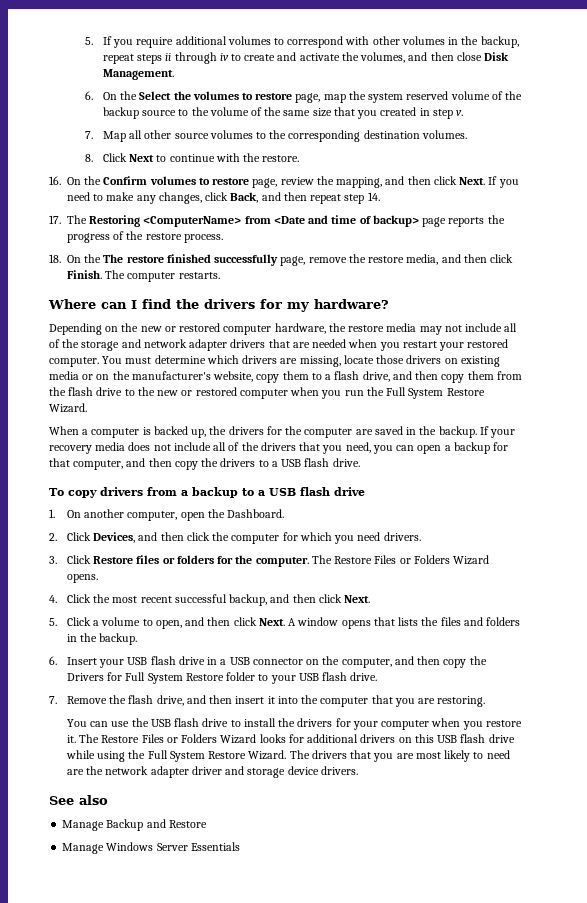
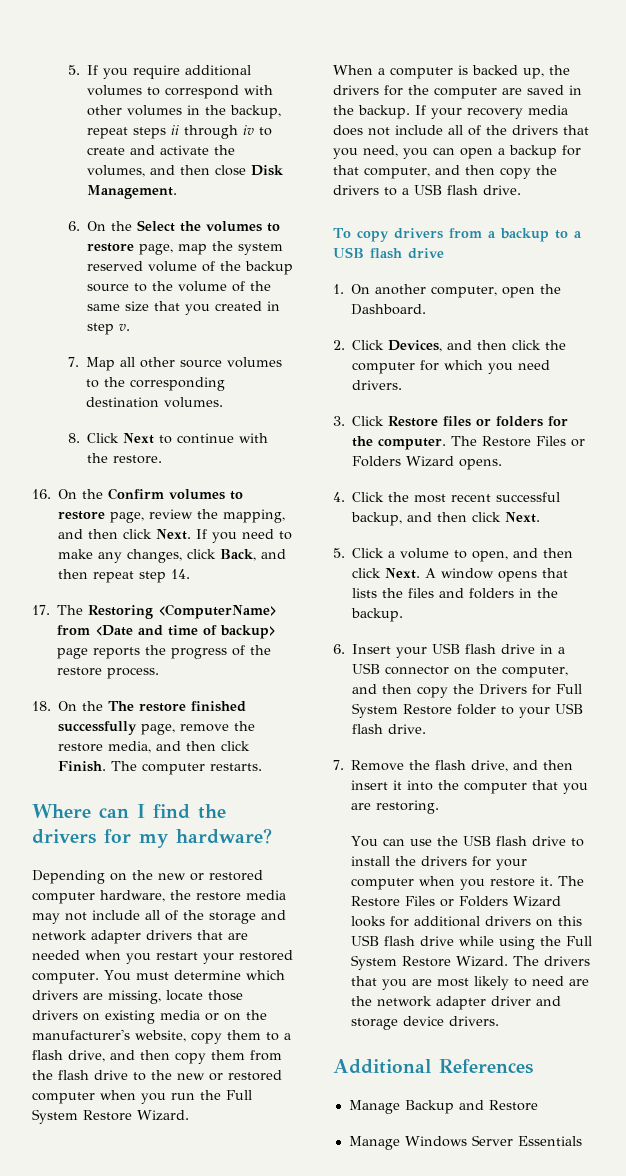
- See also
+ Additional References

